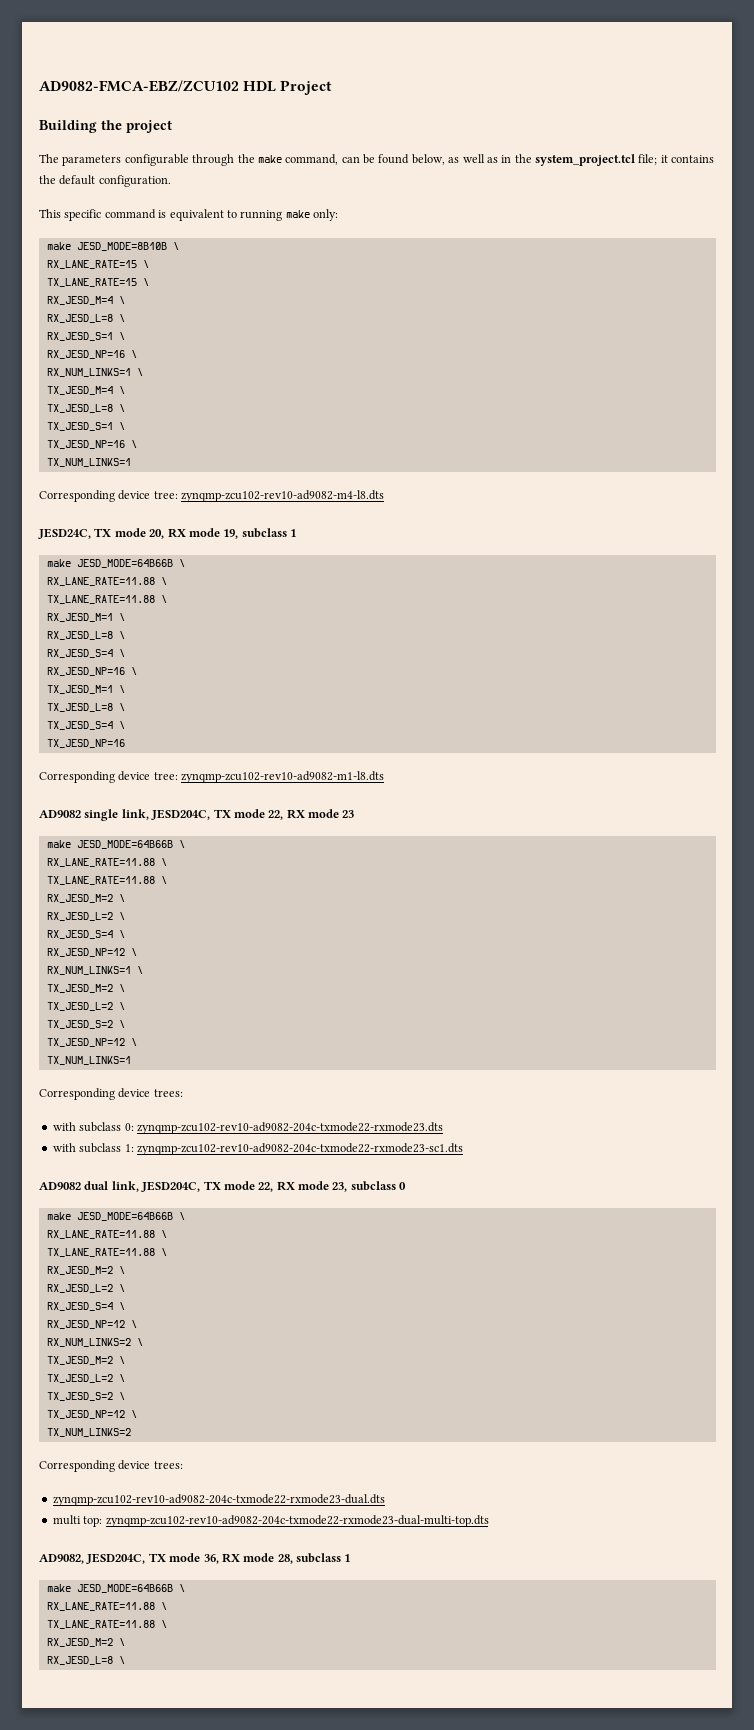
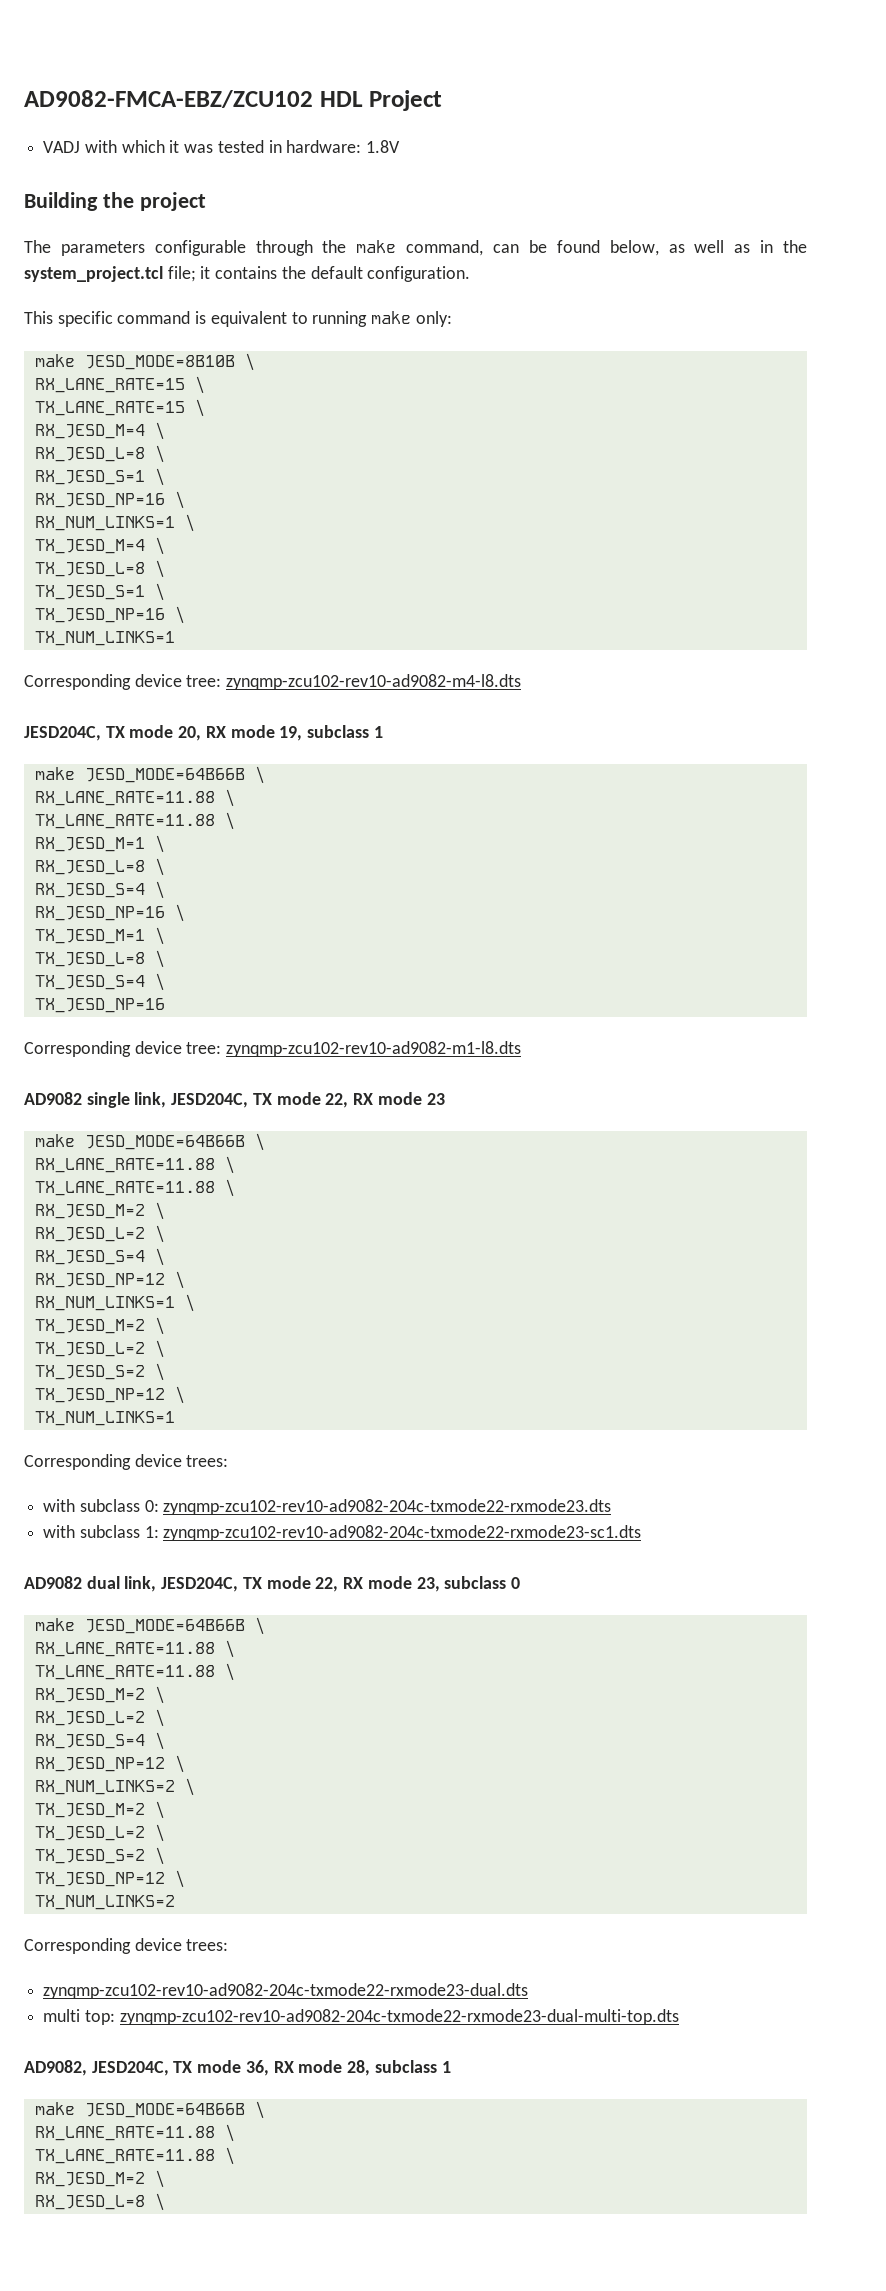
+ VADJ with which it was tested in hardware: 1.8V
- JESD24C, TX mode 20, RX mode 19, subclass 1
+ JESD204C, TX mode 20, RX mode 19, subclass 1

